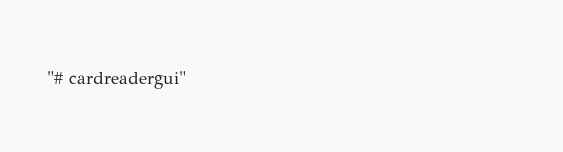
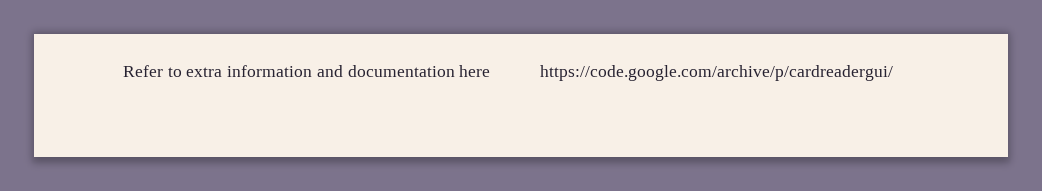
- "# cardreadergui"
+ Refer to extra information and documentation here https://code.google.com/archive/p/cardreadergui/

